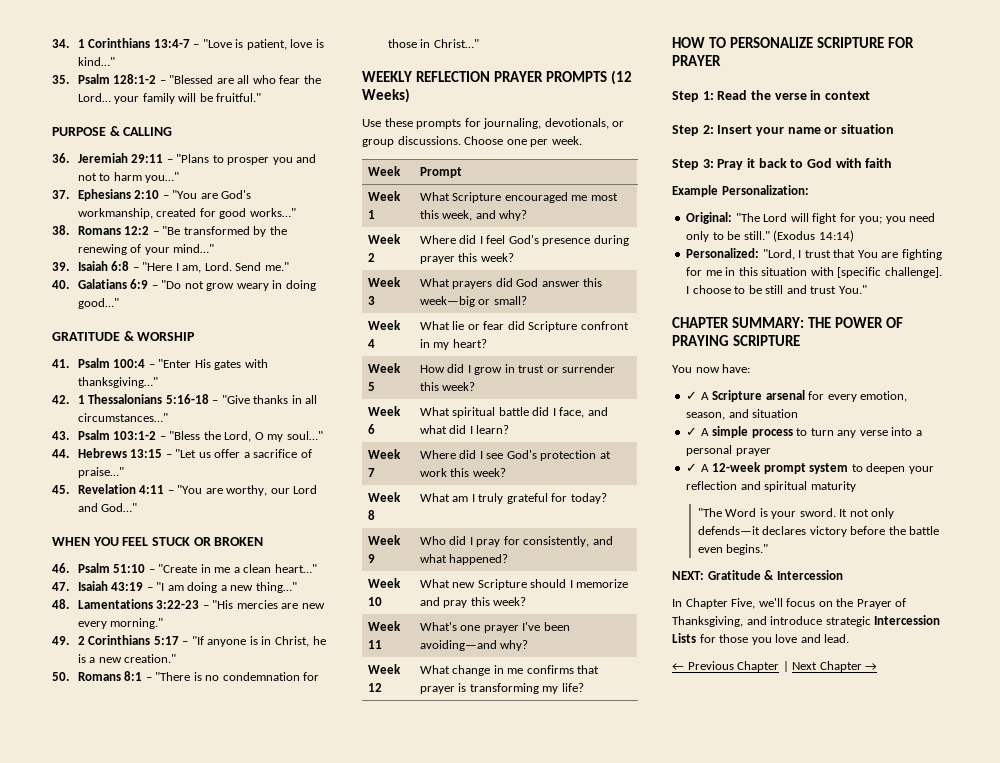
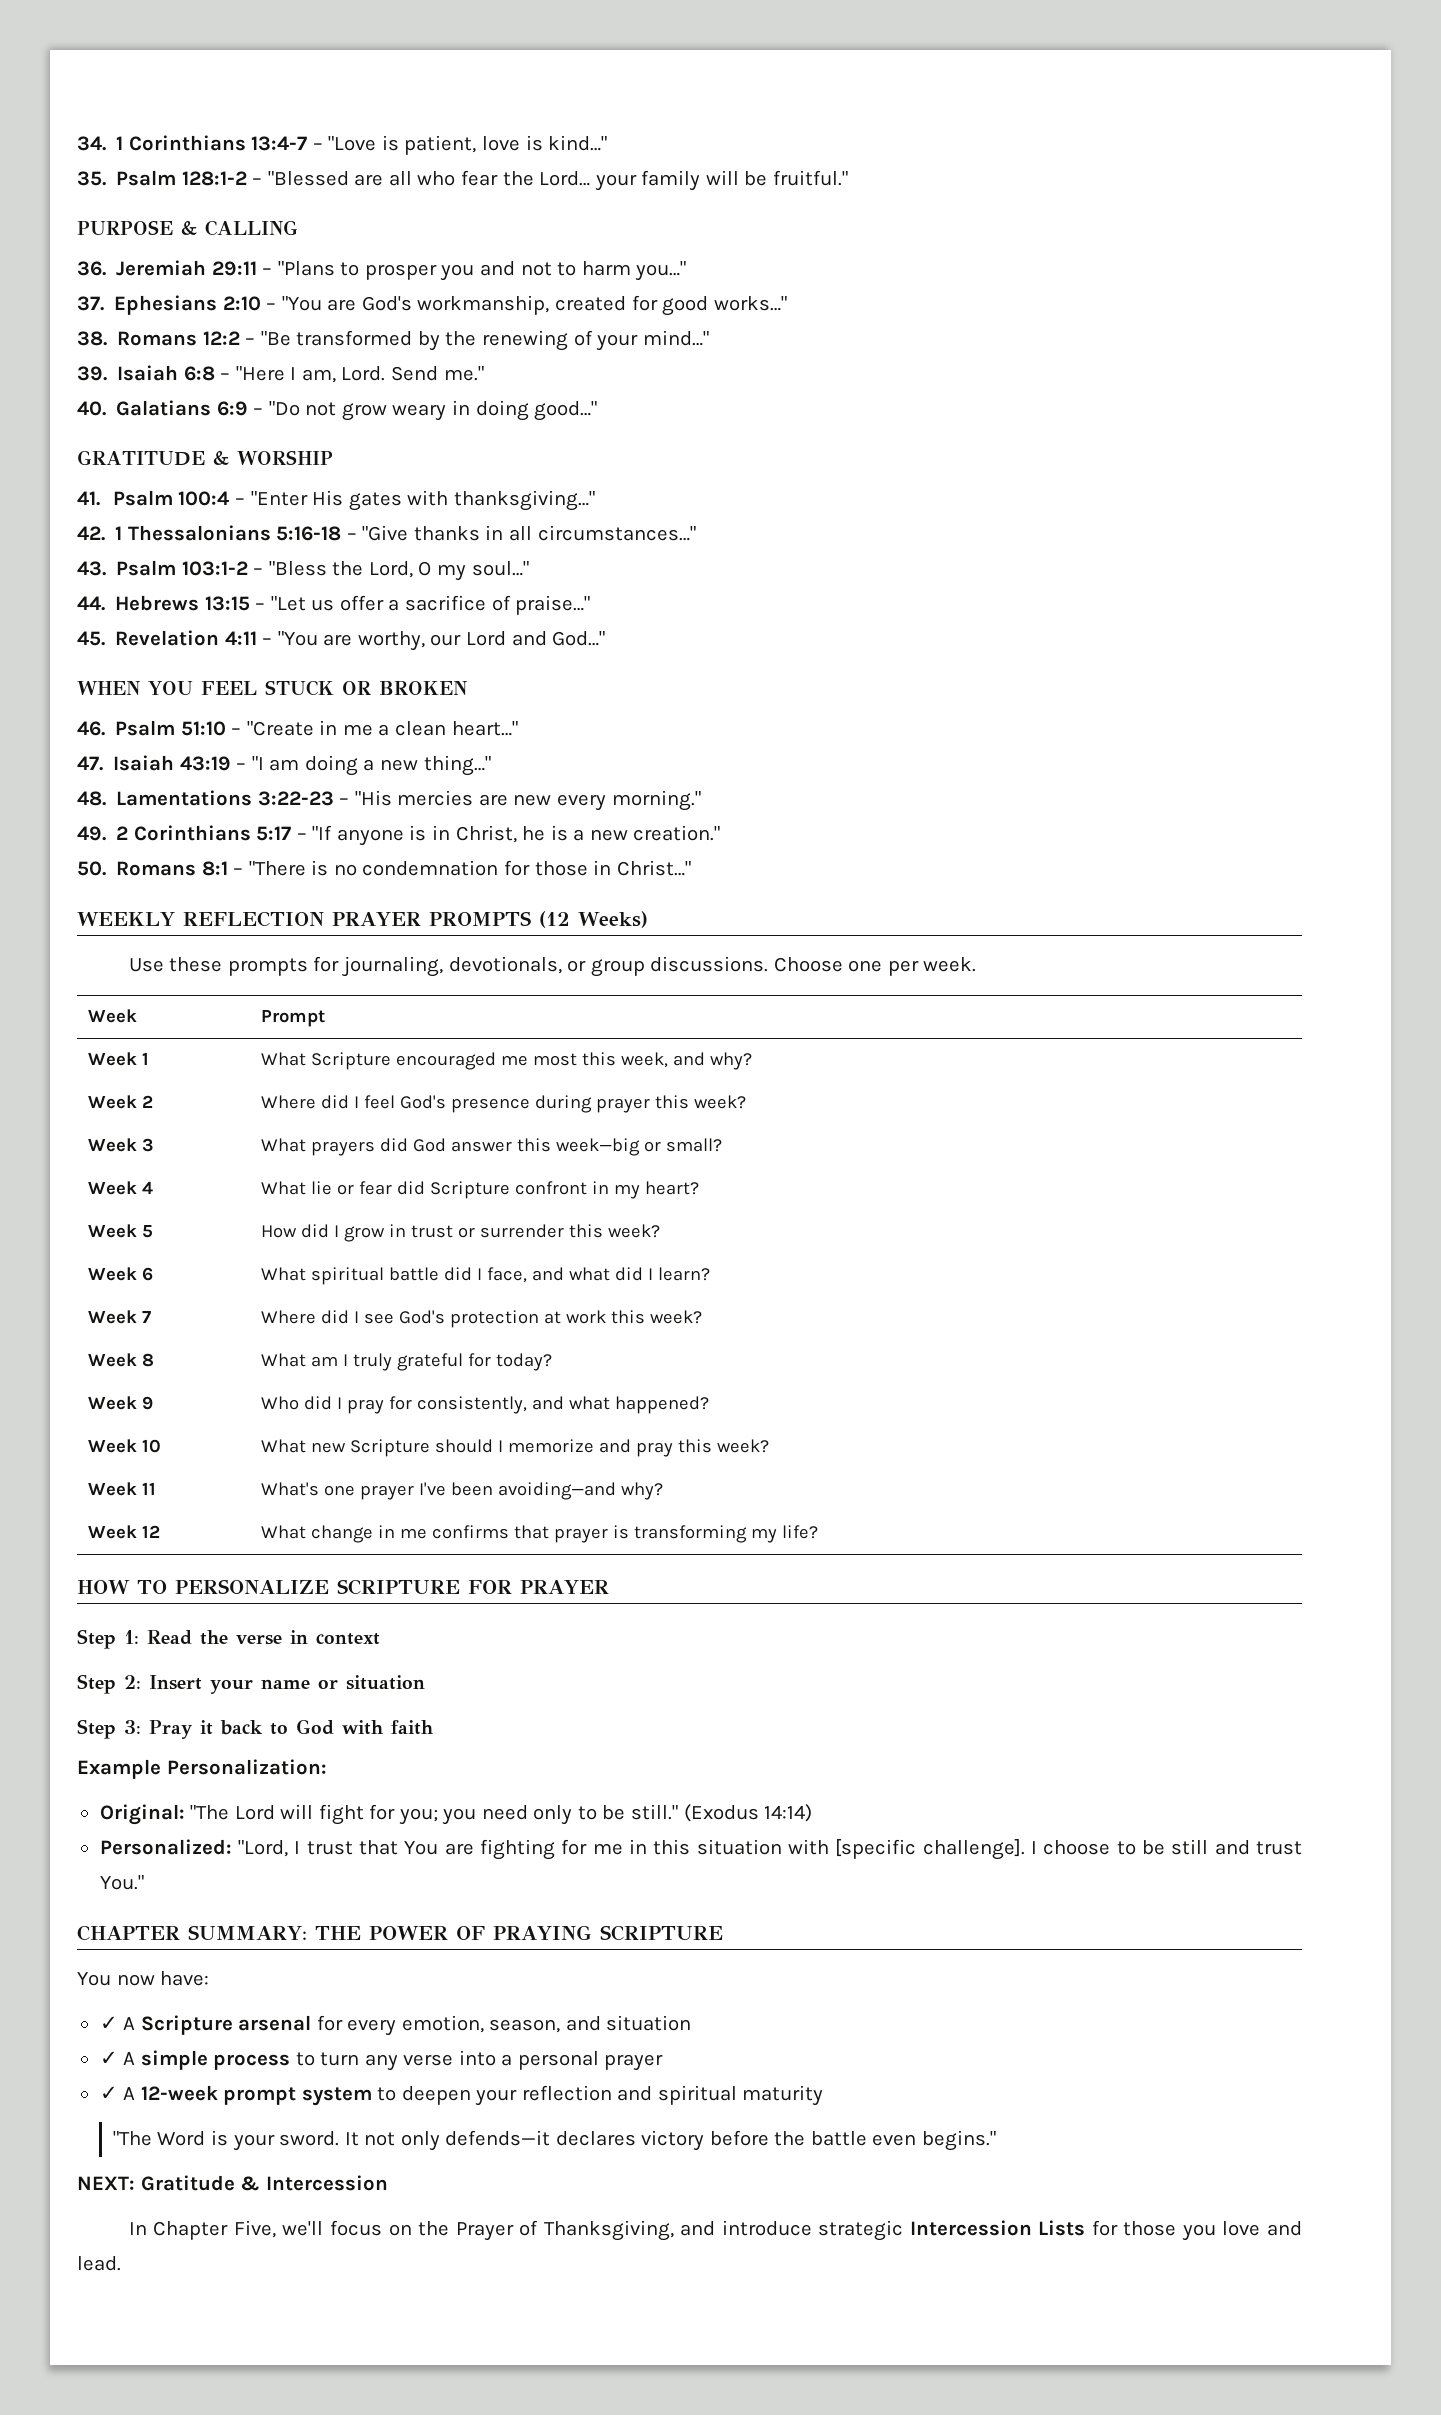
- ← Previous Chapter | Next Chapter →

